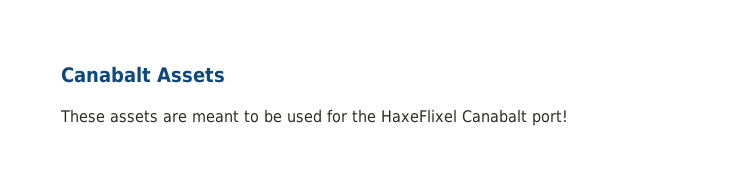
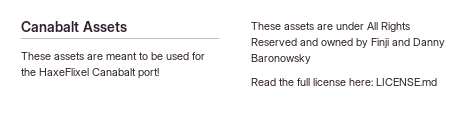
+ These assets are under All Rights Reserved and owned by Finji and Danny Baronowsky
+ Read the full license here: LICENSE.md

